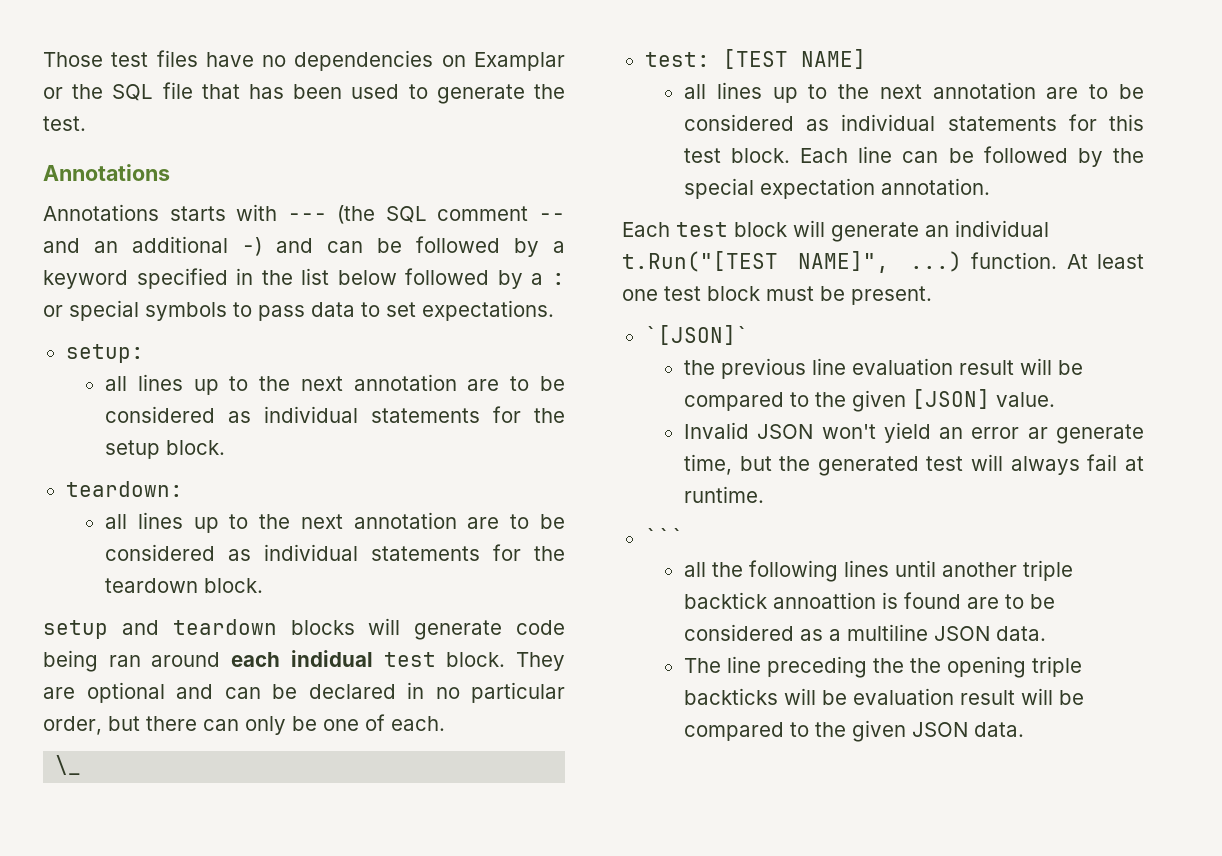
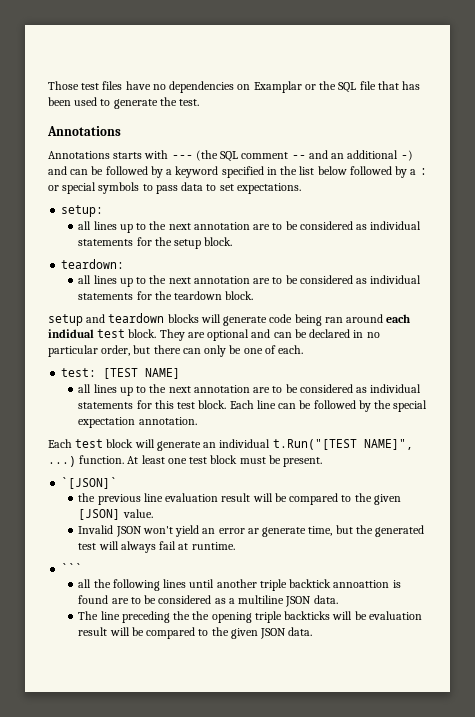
- \_

